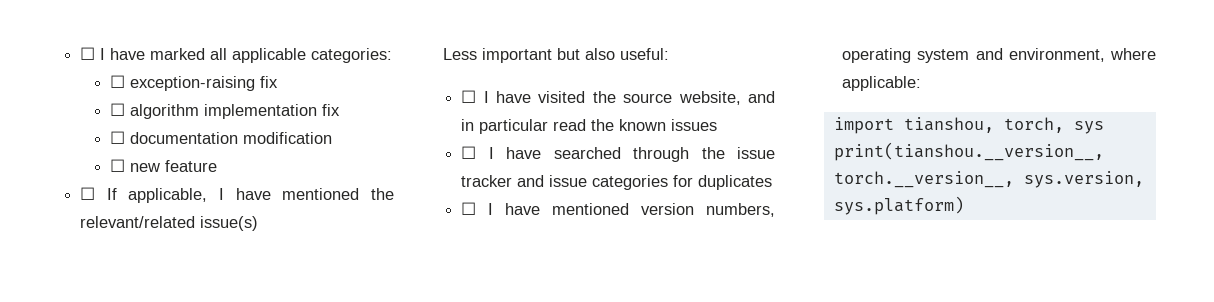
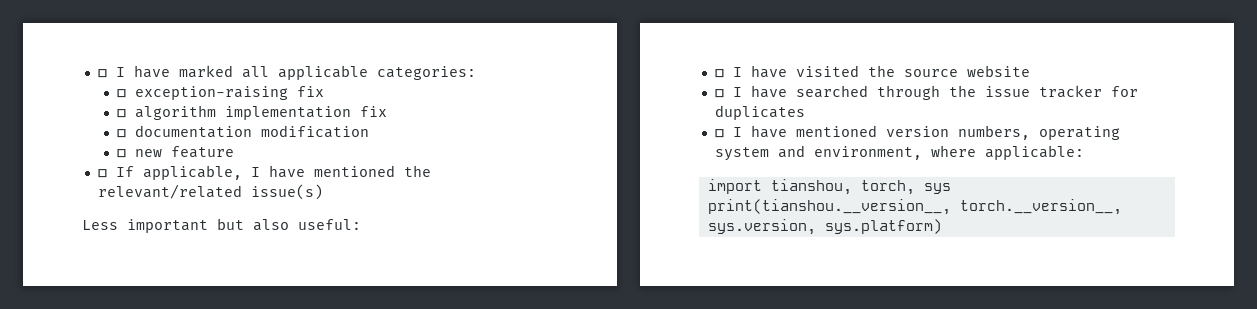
- ☐ I have visited the source website, and in particular read the known issues
+ ☐ I have visited the source website
- ☐ I have searched through the issue tracker and issue categories for duplicates
+ ☐ I have searched through the issue tracker for duplicates

